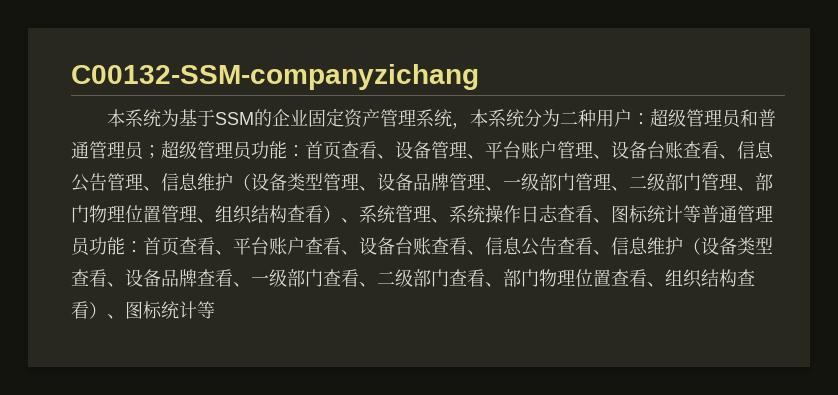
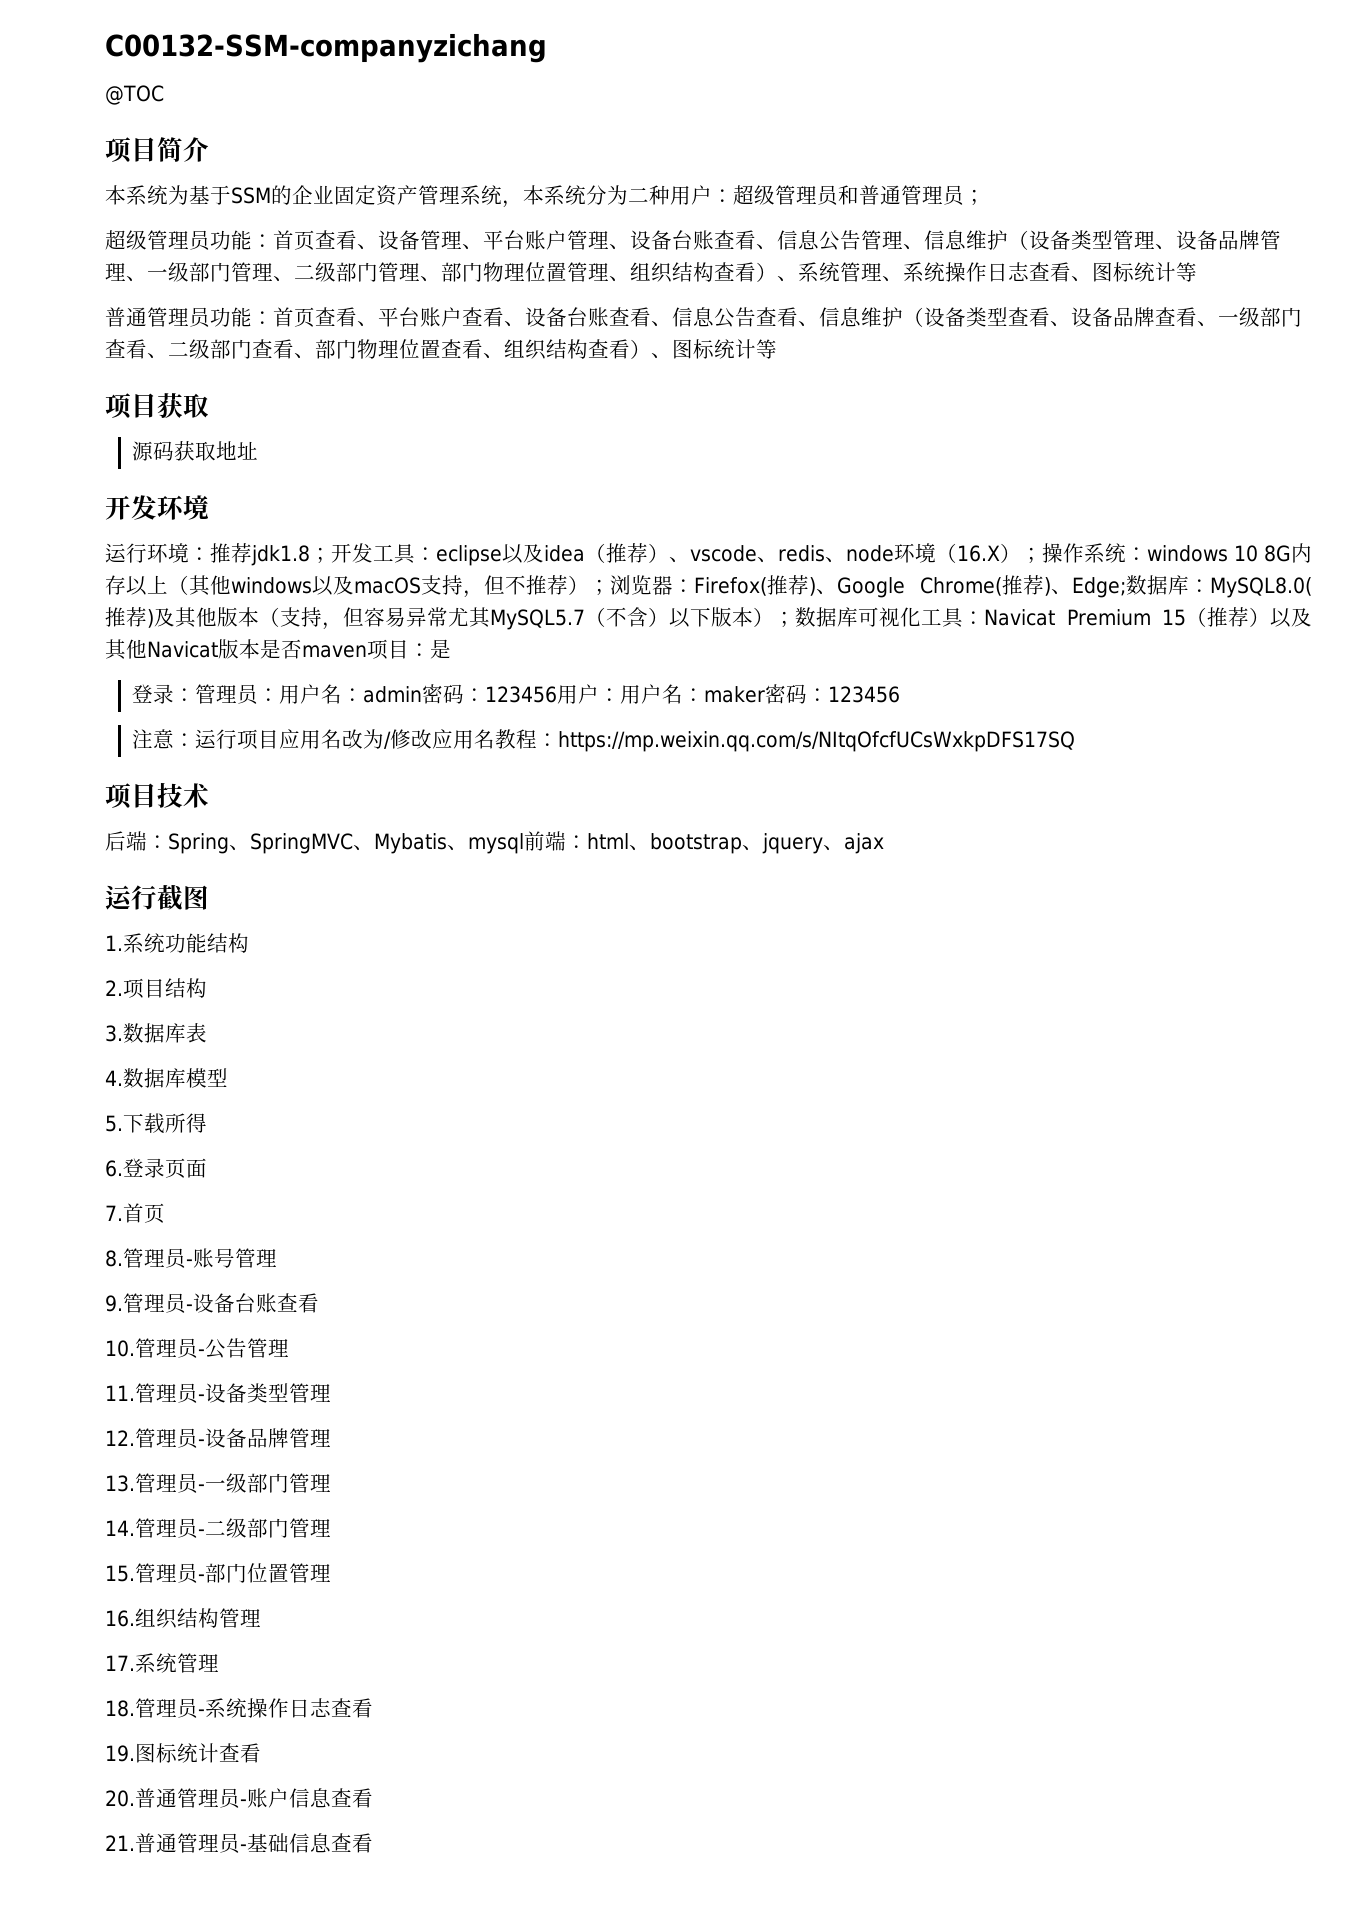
+ @TOC
+ 项目简介
- 超级管理员和普通管理员；超级管理员功能：
+ 超级管理员和普通管理员；
+ 超级管理员功能：
- 首页查看、设备管理、平台账户管理、设备台账查看、信息公告管理、信息维护（设备类型管理、设备品牌管理、一级部门管理、二级部门管理、部门物理位置管理、组织结构查看）、系统管理、系统操作日志查看、图标统计等普通管理员功能：
+ 首页查看、设备管理、平台账户管理、设备台账查看、信息公告管理、信息维护（设备类型管理、设备品牌管理、一级部门管理、二级部门管理、部门物理位置管理、组织结构查看）、系统管理、系统操作日志查看、图标统计等
+ 普通管理员功能：
+ 项目获取
+ 源码获取地址
+ 开发环境
+ 运行环境：推荐jdk1.8；开发工具：eclipse以及idea（推荐）、vscode、redis、node环境（16.X）；操作系统：windows 10 8G内存以上（其他windows以及macOS支持，但不推荐）；浏览器：Firefox(推荐)、Google Chrome(推荐)、Edge;数据库：MySQL8.0(推荐)及其他版本（支持，但容易异常尤其MySQL5.7（不含）以下版本）；数据库可视化工具：Navicat Premium 15（推荐）以及其他Navicat版本是否maven项目：是
+ 登录：管理员：用户名：admin密码：123456用户：用户名：maker密码：123456
+ 注意：运行项目应用名改为/修改应用名教程：https://mp.weixin.qq.com/s/NItqOfcfUCsWxkpDFS17SQ
+ 项目技术
+ 后端：Spring、SpringMVC、Mybatis、mysql前端：html、bootstrap、jquery、ajax
+ 运行截图
+ 1.系统功能结构
+ 2.项目结构
+ 3.数据库表
+ 4.数据库模型
+ 5.下载所得
+ 6.登录页面
+ 7.首页
+ 8.管理员-账号管理
+ 9.管理员-设备台账查看
+ 10.管理员-公告管理
+ 11.管理员-设备类型管理
+ 12.管理员-设备品牌管理
+ 13.管理员-一级部门管理
+ 14.管理员-二级部门管理
+ 15.管理员-部门位置管理
+ 16.组织结构管理
+ 17.系统管理
+ 18.管理员-系统操作日志查看
+ 19.图标统计查看
+ 20.普通管理员-账户信息查看
+ 21.普通管理员-基础信息查看

